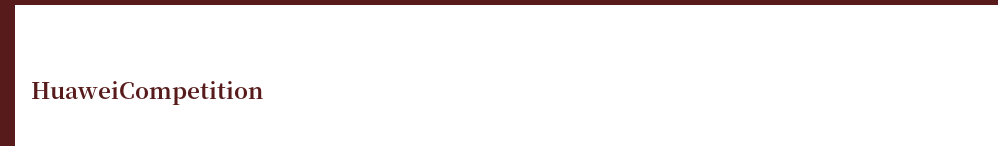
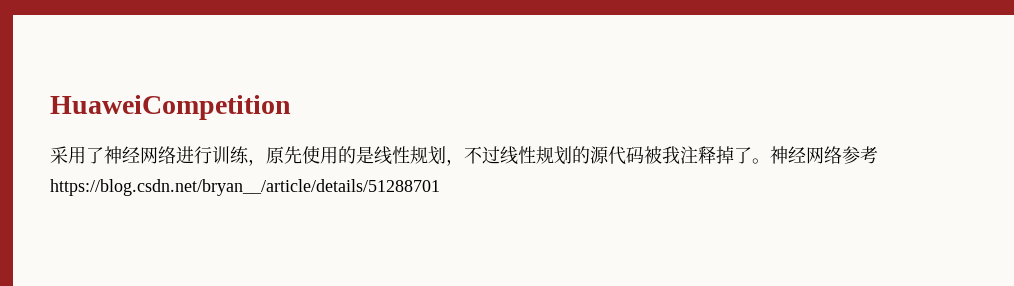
+ 采用了神经网络进行训练，原先使用的是线性规划，不过线性规划的源代码被我注释掉了。神经网络参考https://blog.csdn.net/bryan__/article/details/51288701

